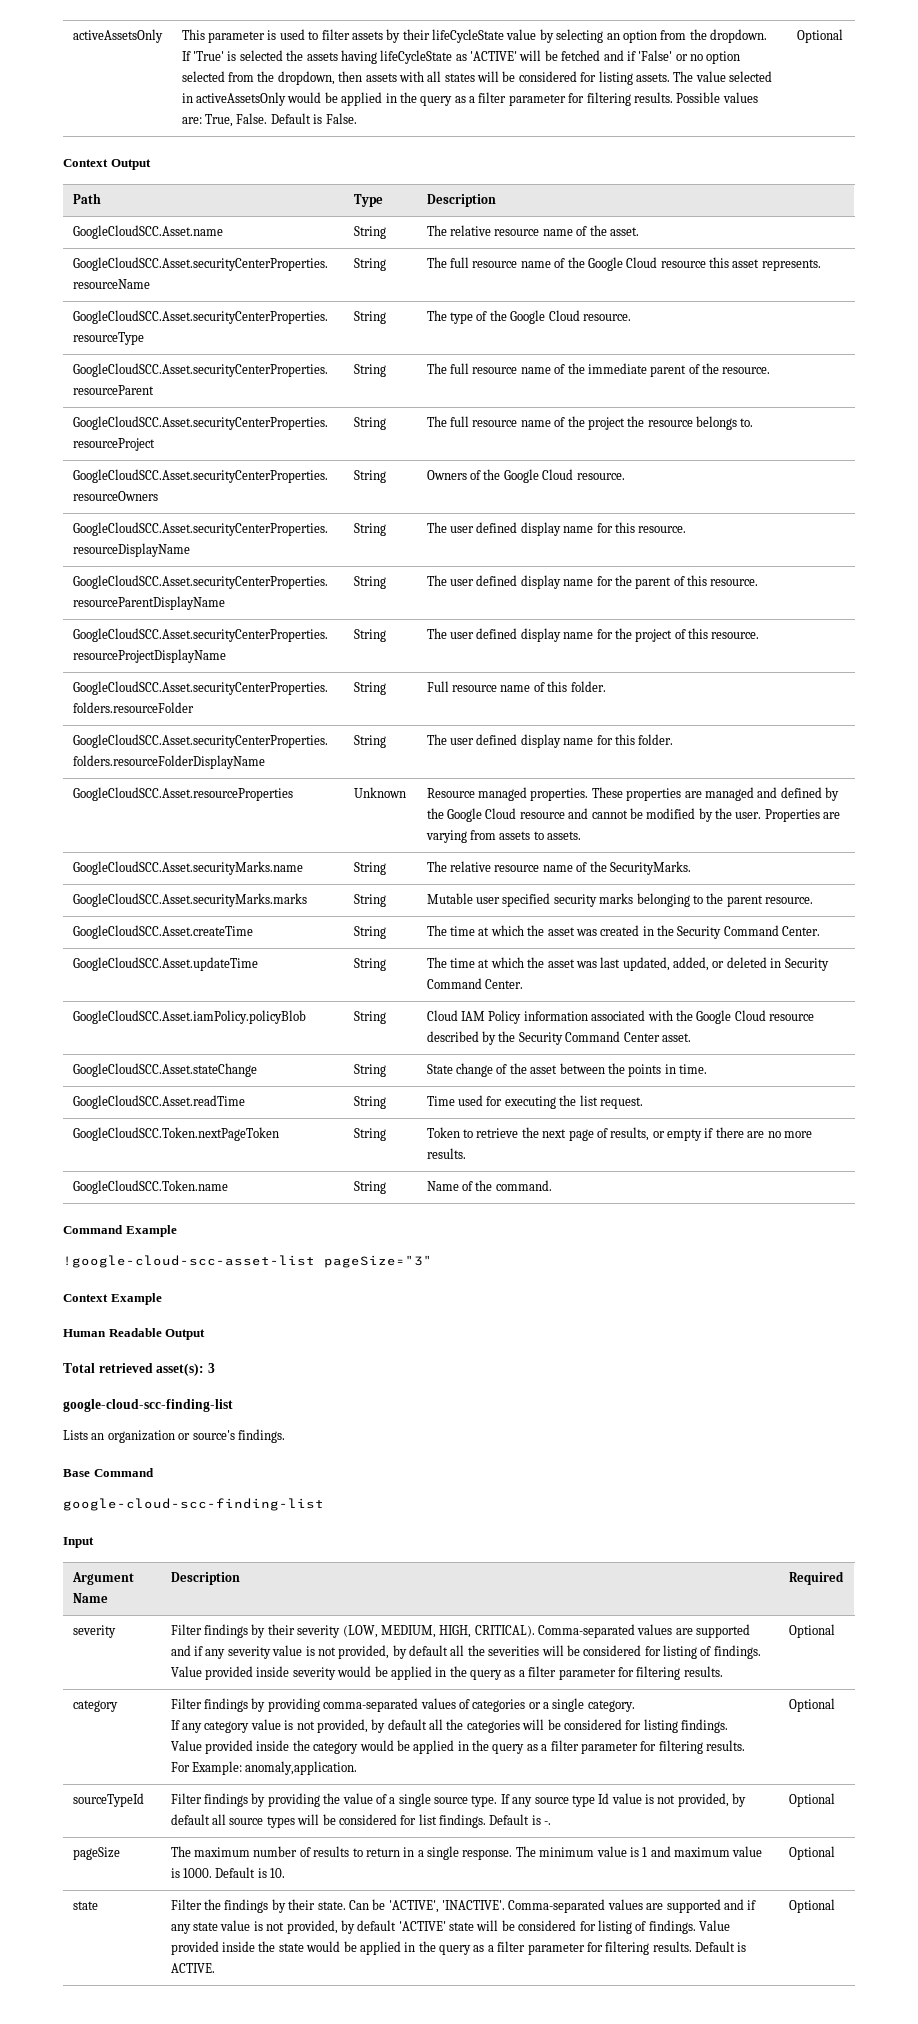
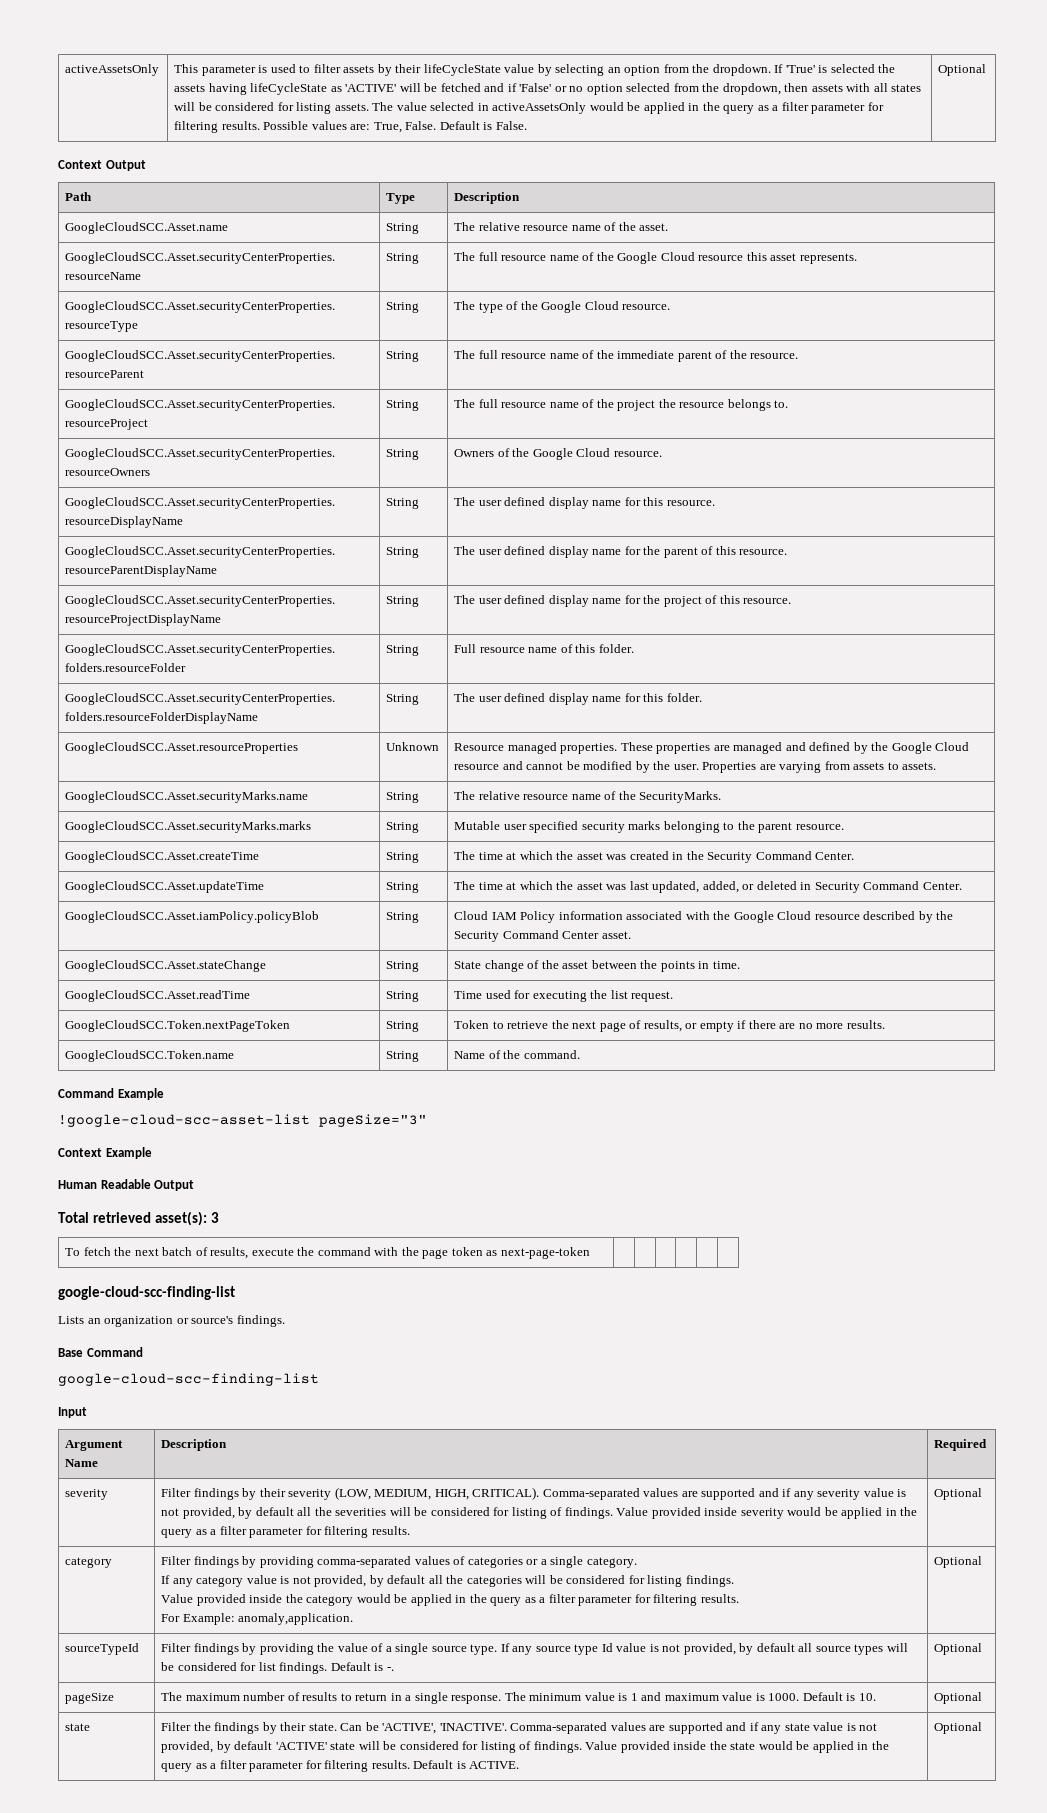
+ To fetch the next batch of results, execute the command with the page token as next-page-token | | | | | |

